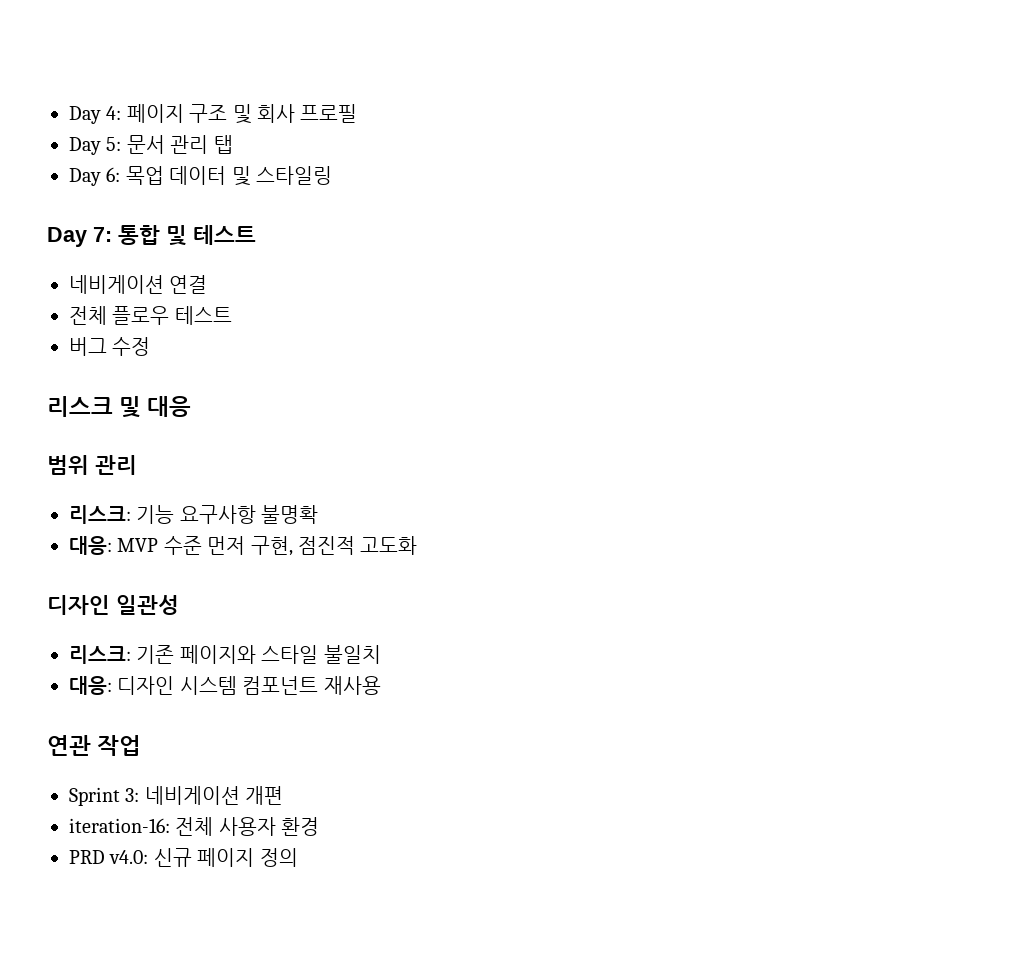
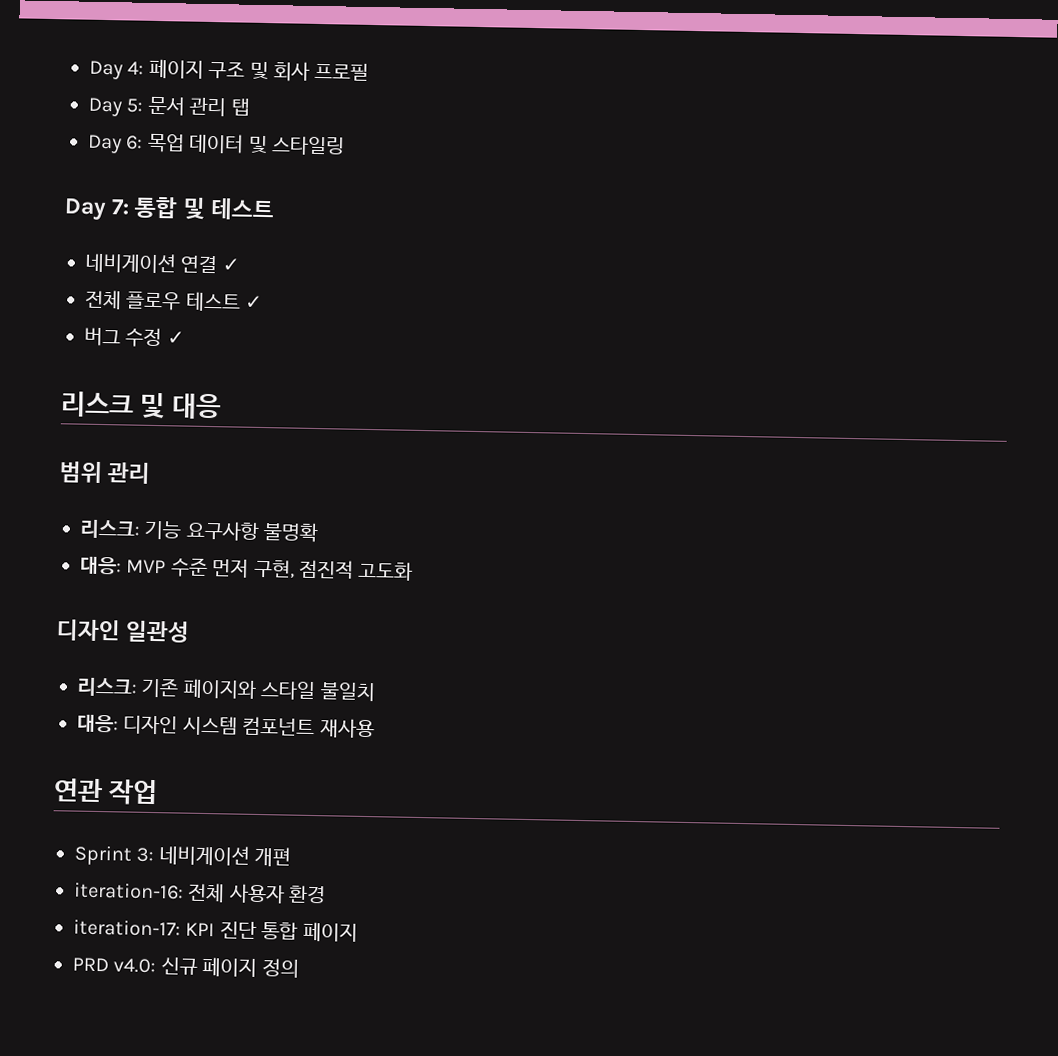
- 네비게이션 연결
+ 네비게이션 연결 ✓
- 전체 플로우 테스트
+ 전체 플로우 테스트 ✓
- 버그 수정
+ 버그 수정 ✓
+ iteration-17: KPI 진단 통합 페이지

